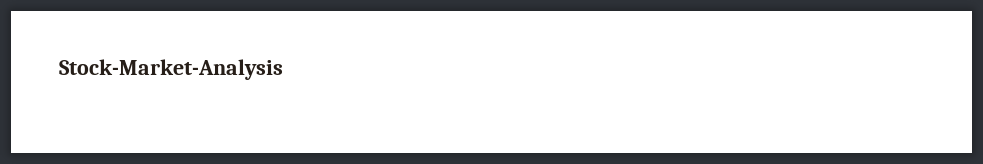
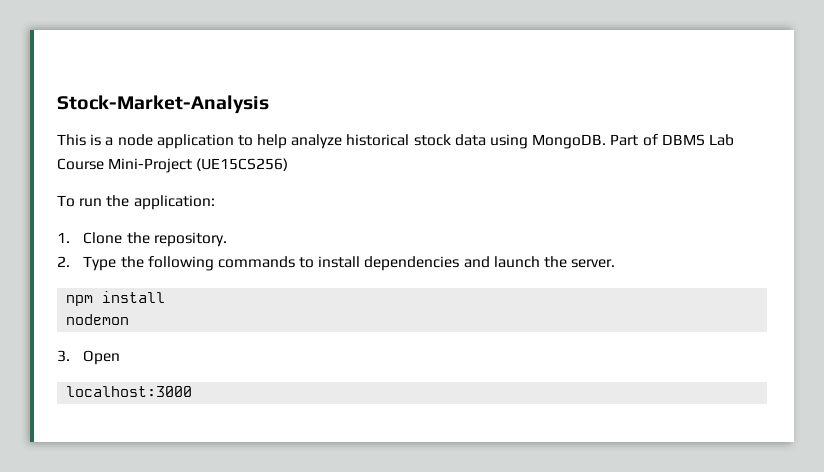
+ This is a node application to help analyze historical stock data using MongoDB. Part of DBMS Lab Course Mini-Project (UE15CS256)
+ To run the application:
+ 1. Clone the repository.
+ 2. Type the following commands to install dependencies and launch the server.
+ npm install
+ nodemon
+ 3. Open
+ localhost:3000

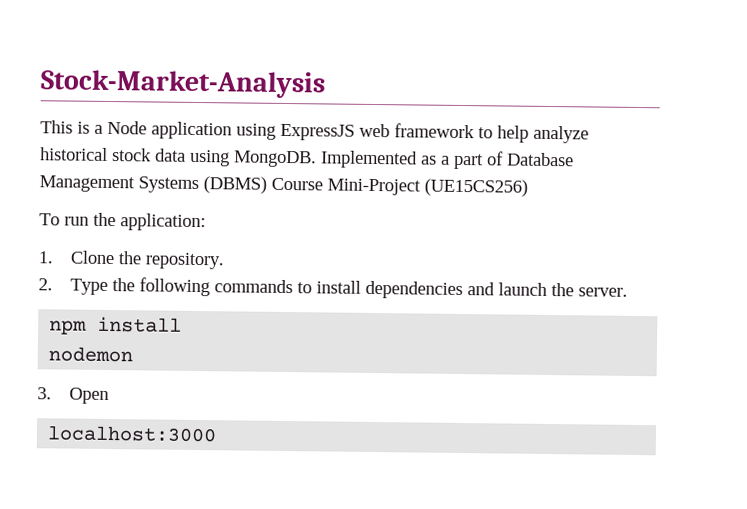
- This is a node application to help analyze historical stock data using MongoDB.
+ This is a Node application using ExpressJS web framework to help analyze historical stock data using MongoDB.
- Part of DBMS Lab Course Mini-Project (UE15CS256)
+ Implemented as a part of Database Management Systems (DBMS) Course Mini-Project (UE15CS256)

